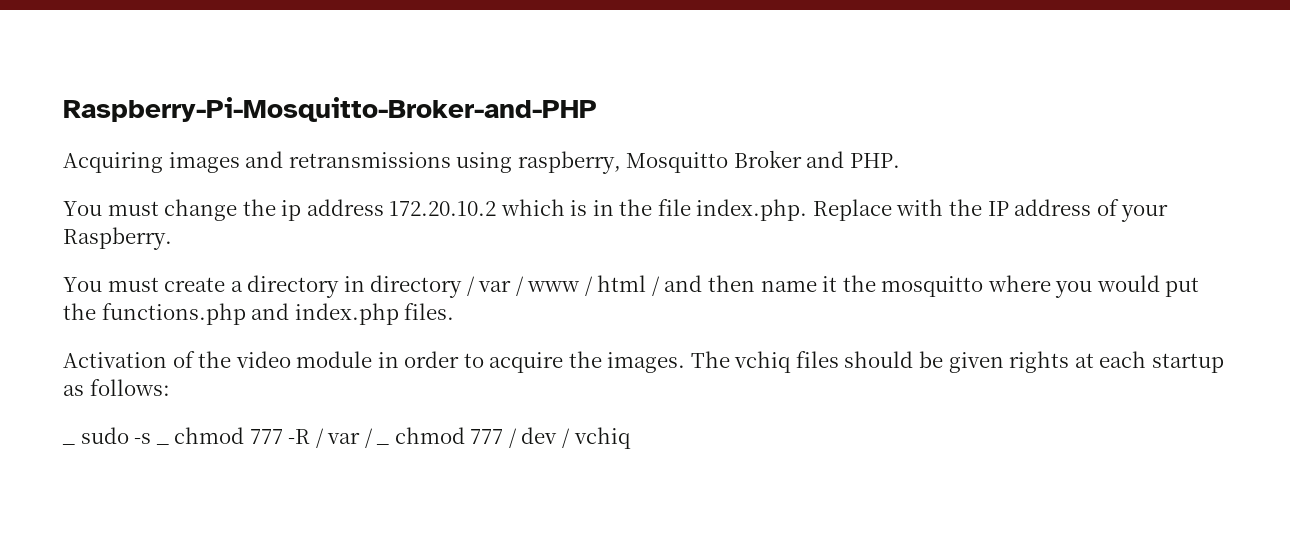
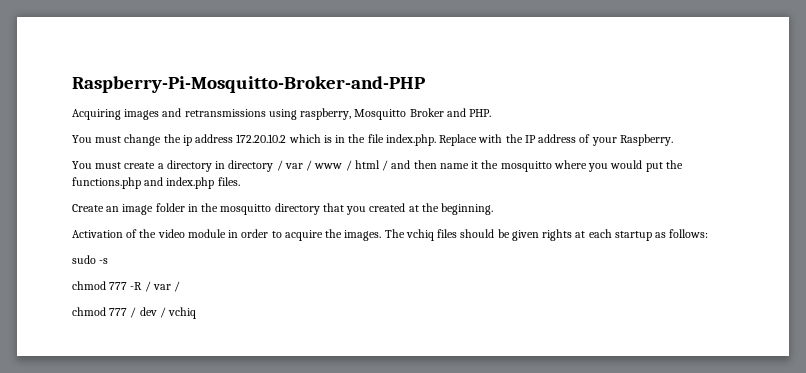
+ Create an image folder in the mosquitto directory that you created at the beginning.
- _ sudo -s _ chmod 777 -R / var / _ chmod 777 / dev / vchiq
+ sudo -s
+ chmod 777 -R / var /
+ chmod 777 / dev / vchiq

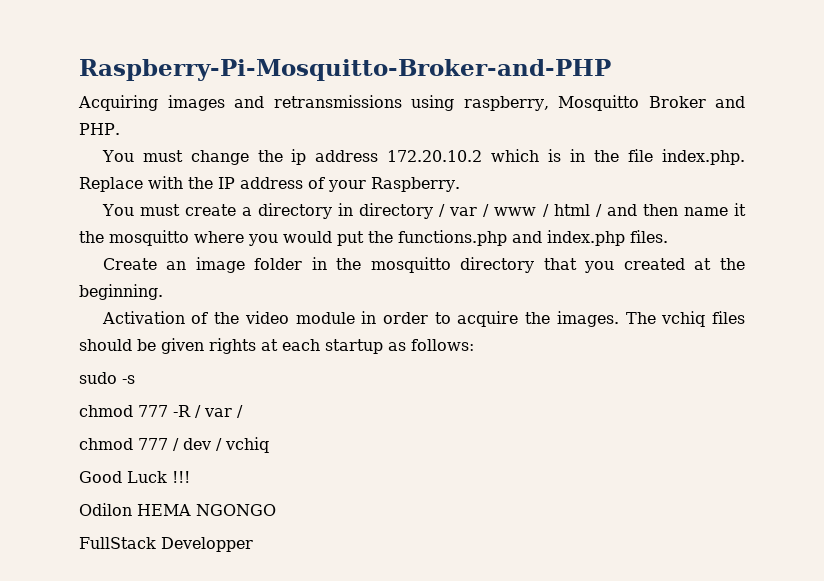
+ Good Luck !!!
+ Odilon HEMA NGONGO
+ FullStack Developper

